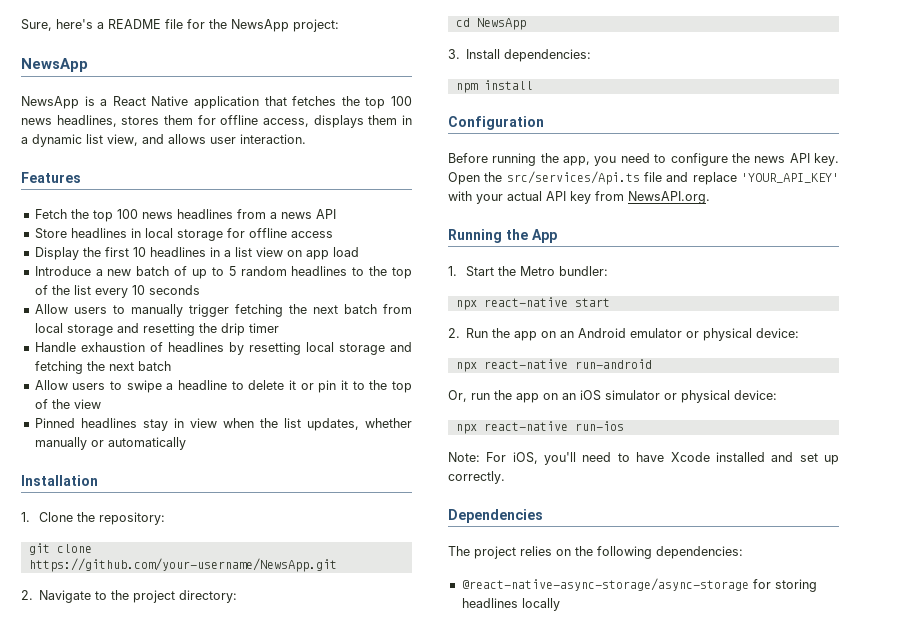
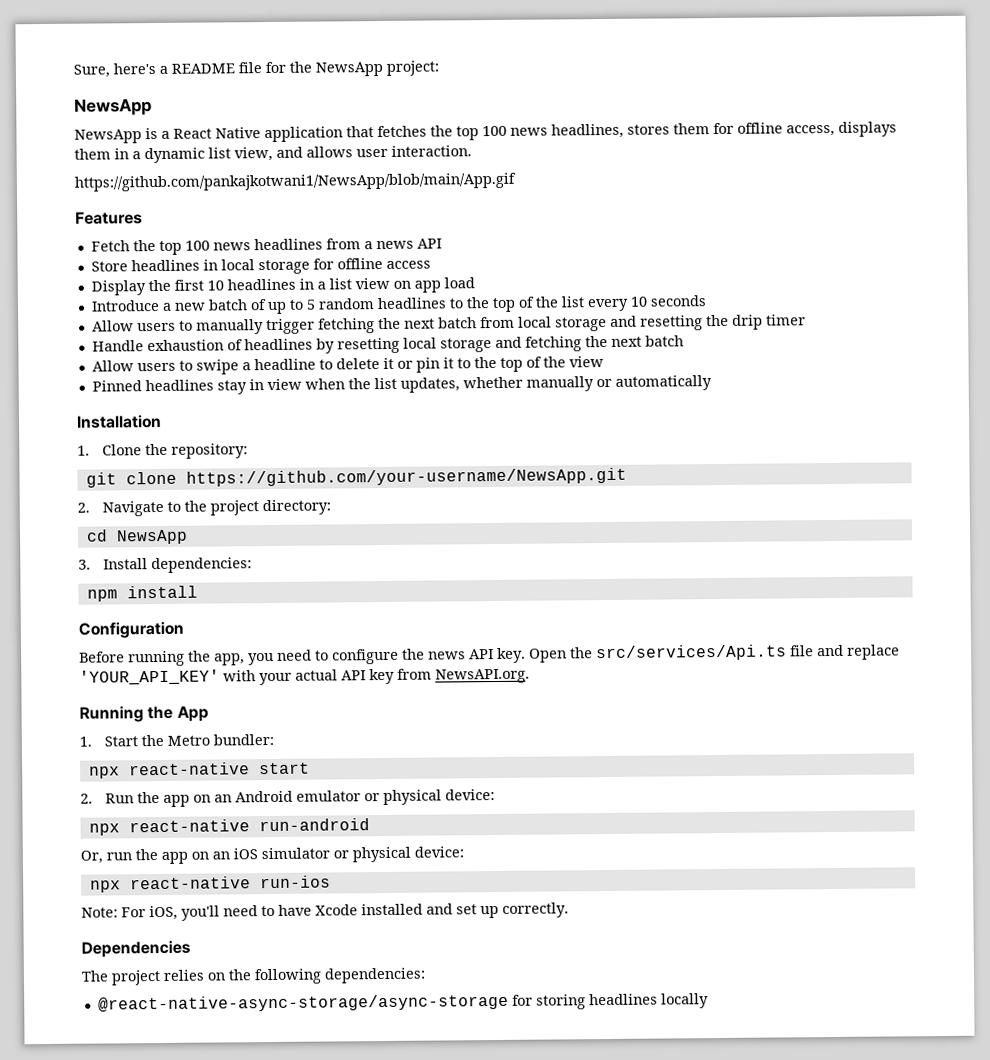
+ https://github.com/pankajkotwani1/NewsApp/blob/main/App.gif

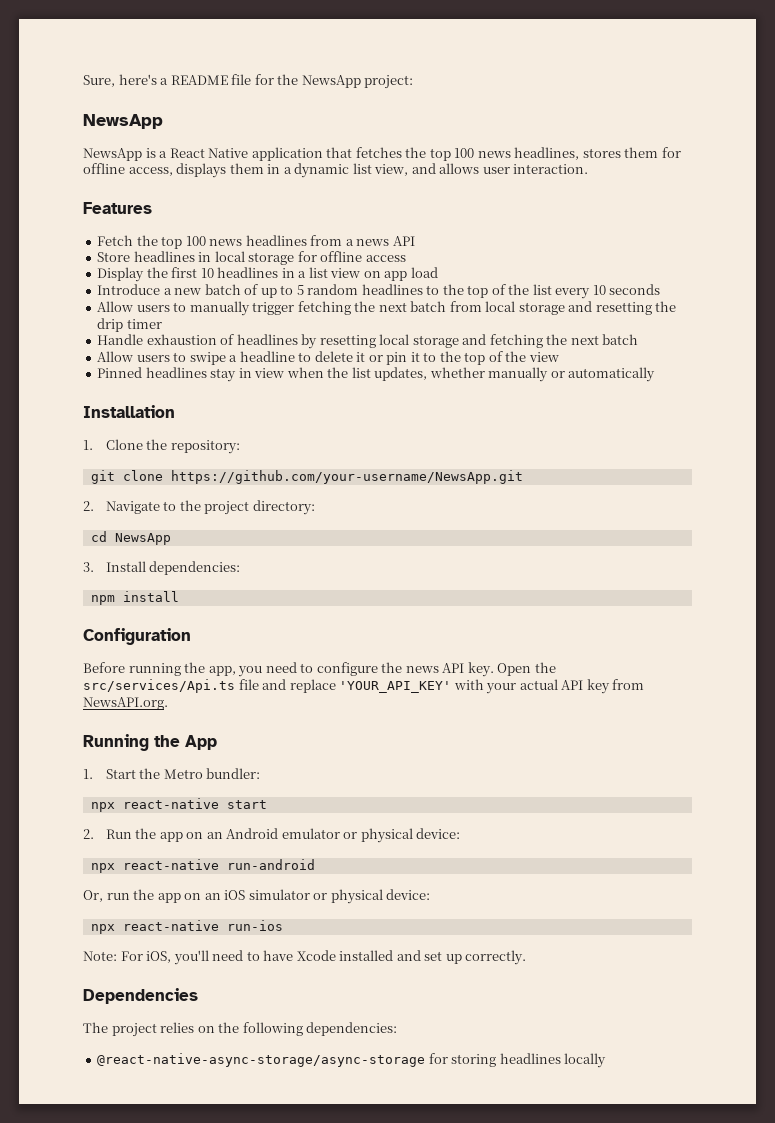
- https://github.com/pankajkotwani1/NewsApp/blob/main/App.gif

